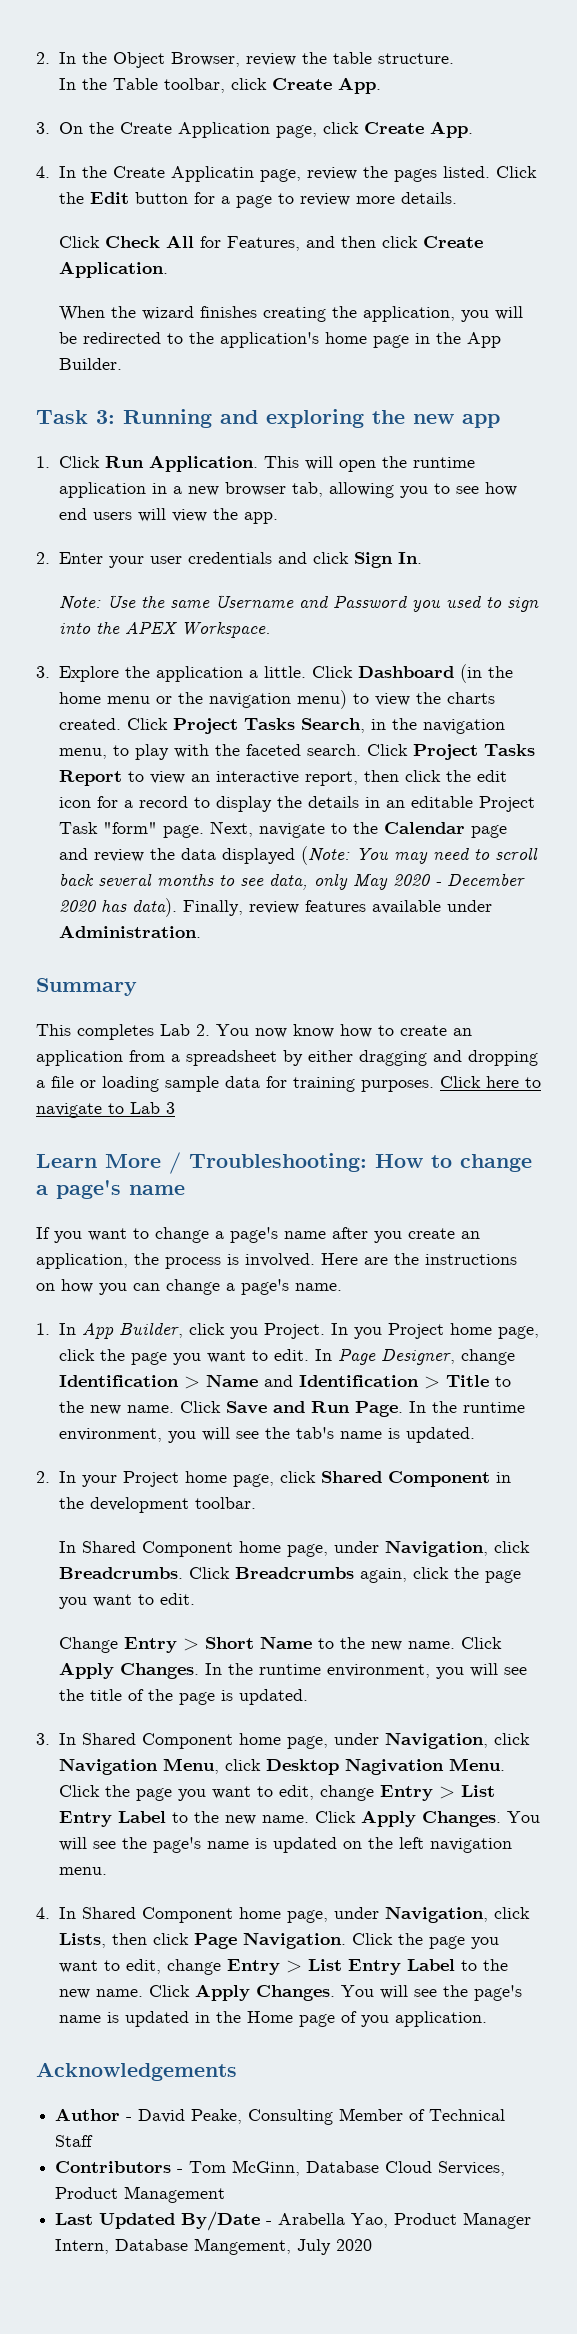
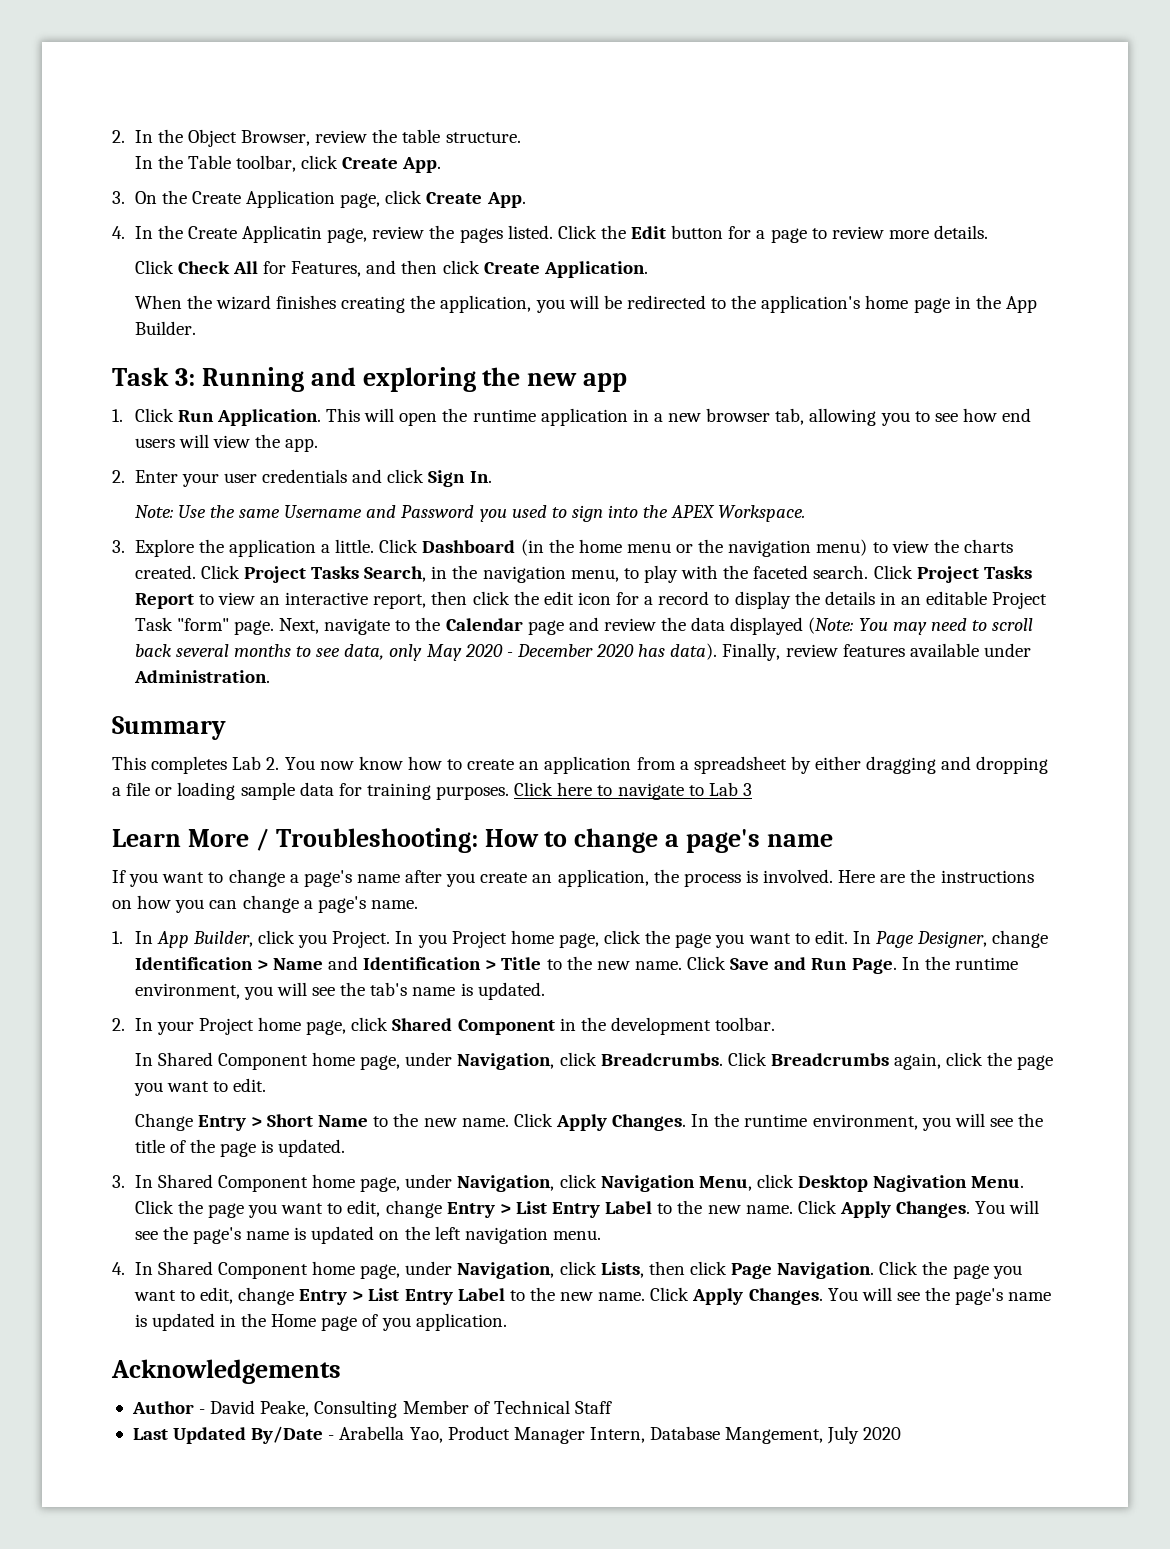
- Contributors - Tom McGinn, Database Cloud Services, Product Management

